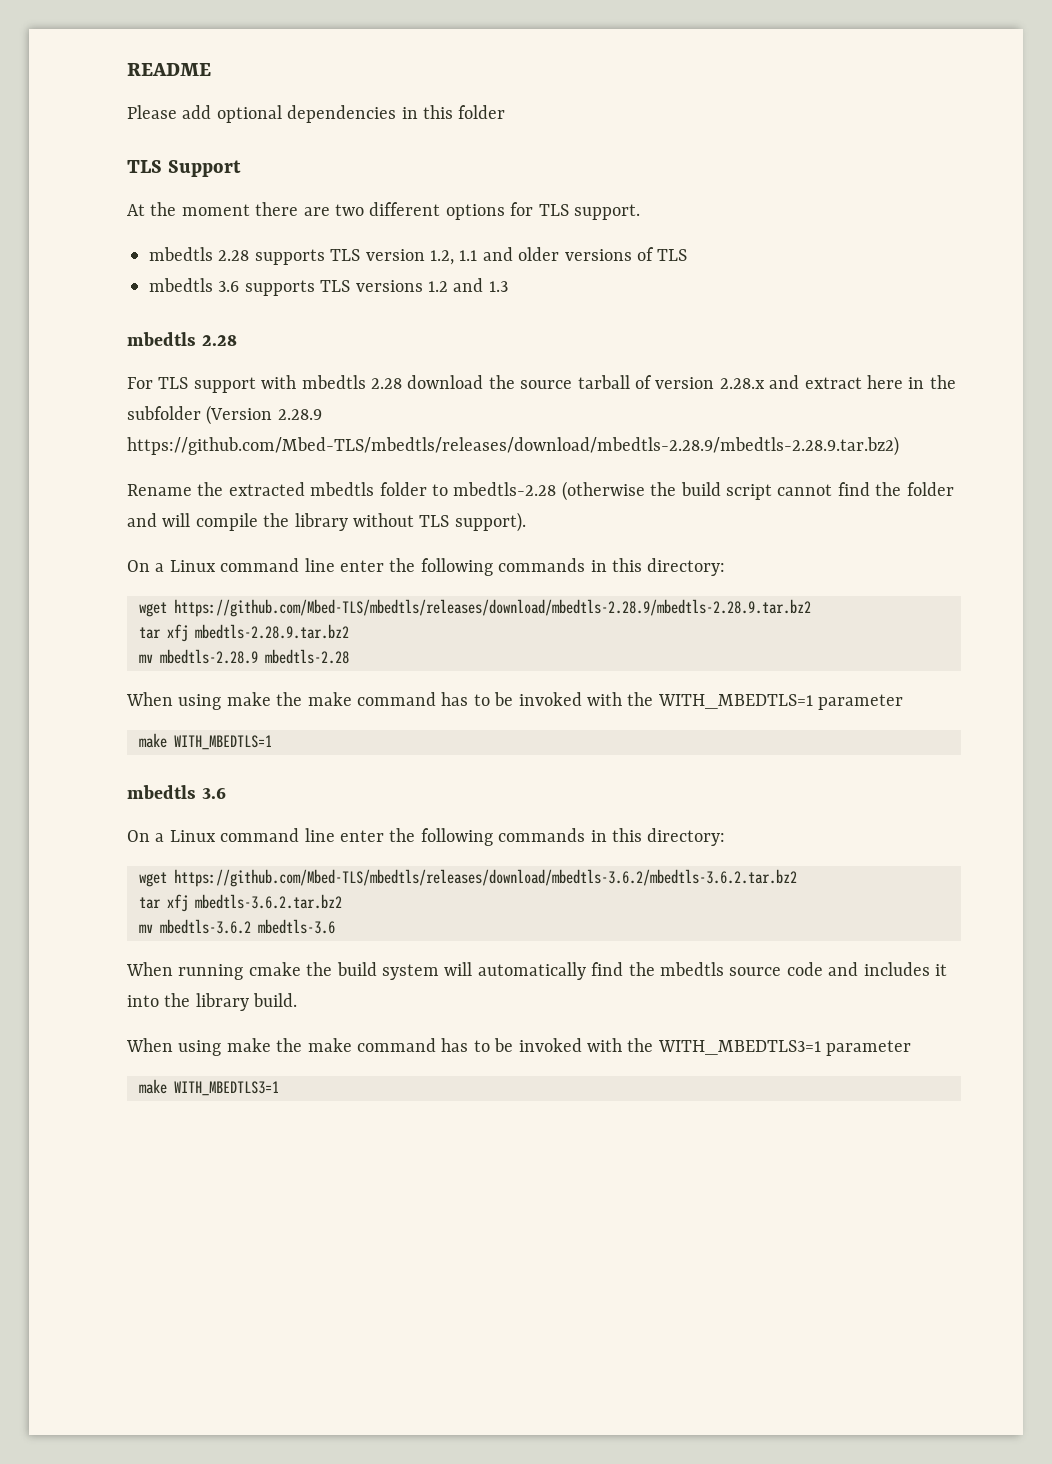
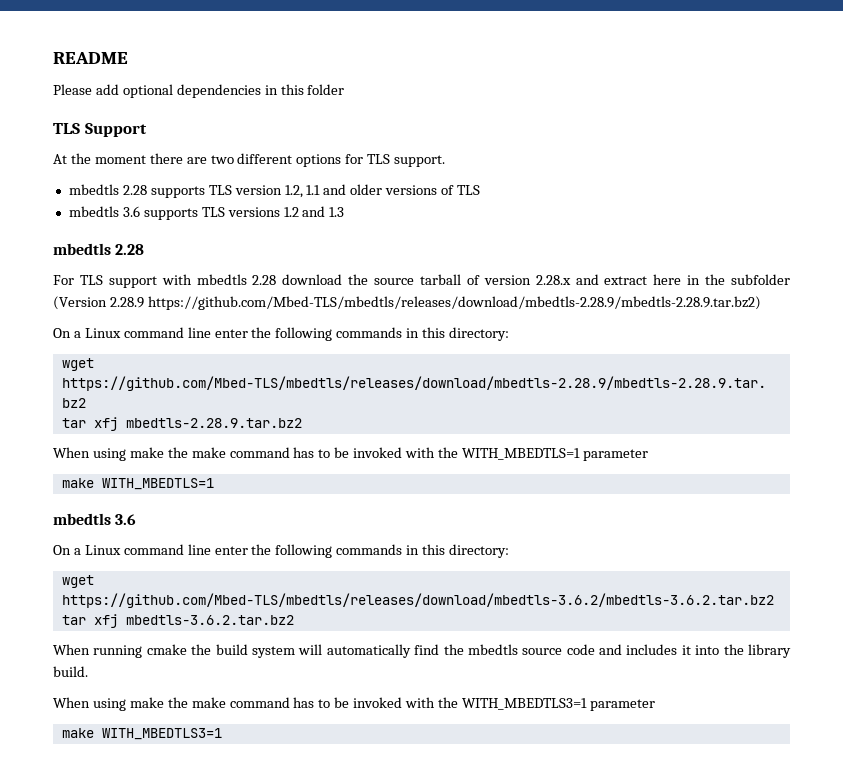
- Rename the extracted mbedtls folder to mbedtls-2.28 (otherwise the build script cannot find the folder and will compile the library without TLS support).
- mv mbedtls-2.28.9 mbedtls-2.28
- mv mbedtls-3.6.2 mbedtls-3.6

